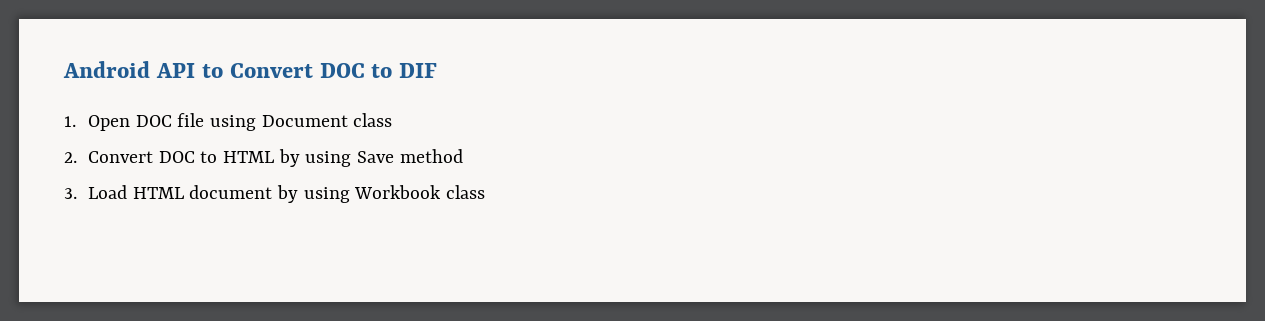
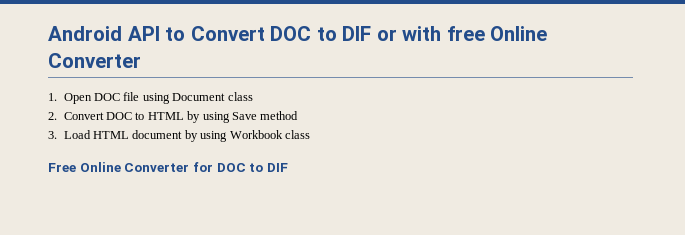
- Android API to Convert DOC to DIF
+ Android API to Convert DOC to DIF or with free Online Converter
+ Free Online Converter for DOC to DIF

